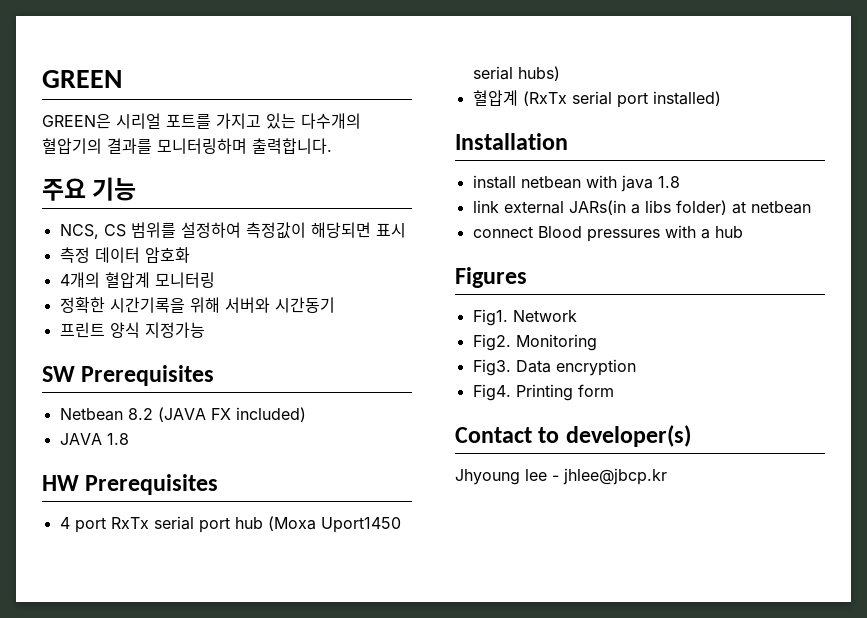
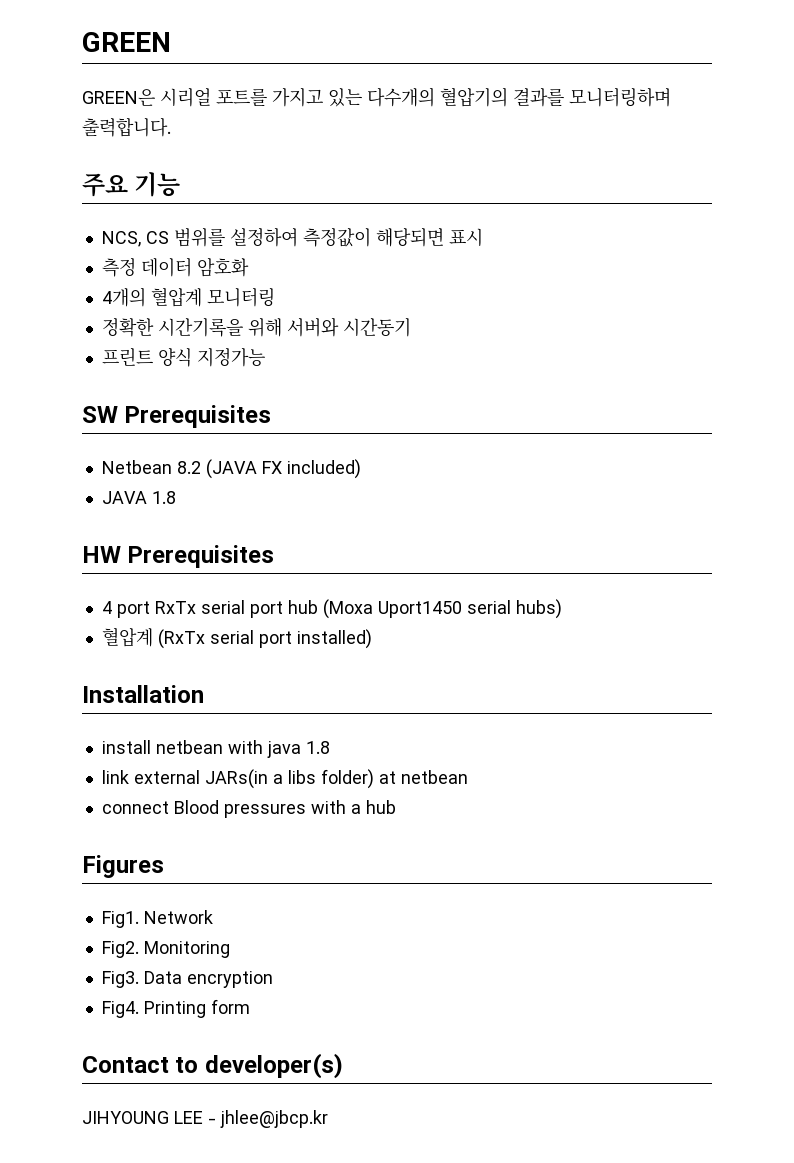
- Jhyoung lee - jhlee@jbcp.kr
+ JIHYOUNG LEE - jhlee@jbcp.kr

